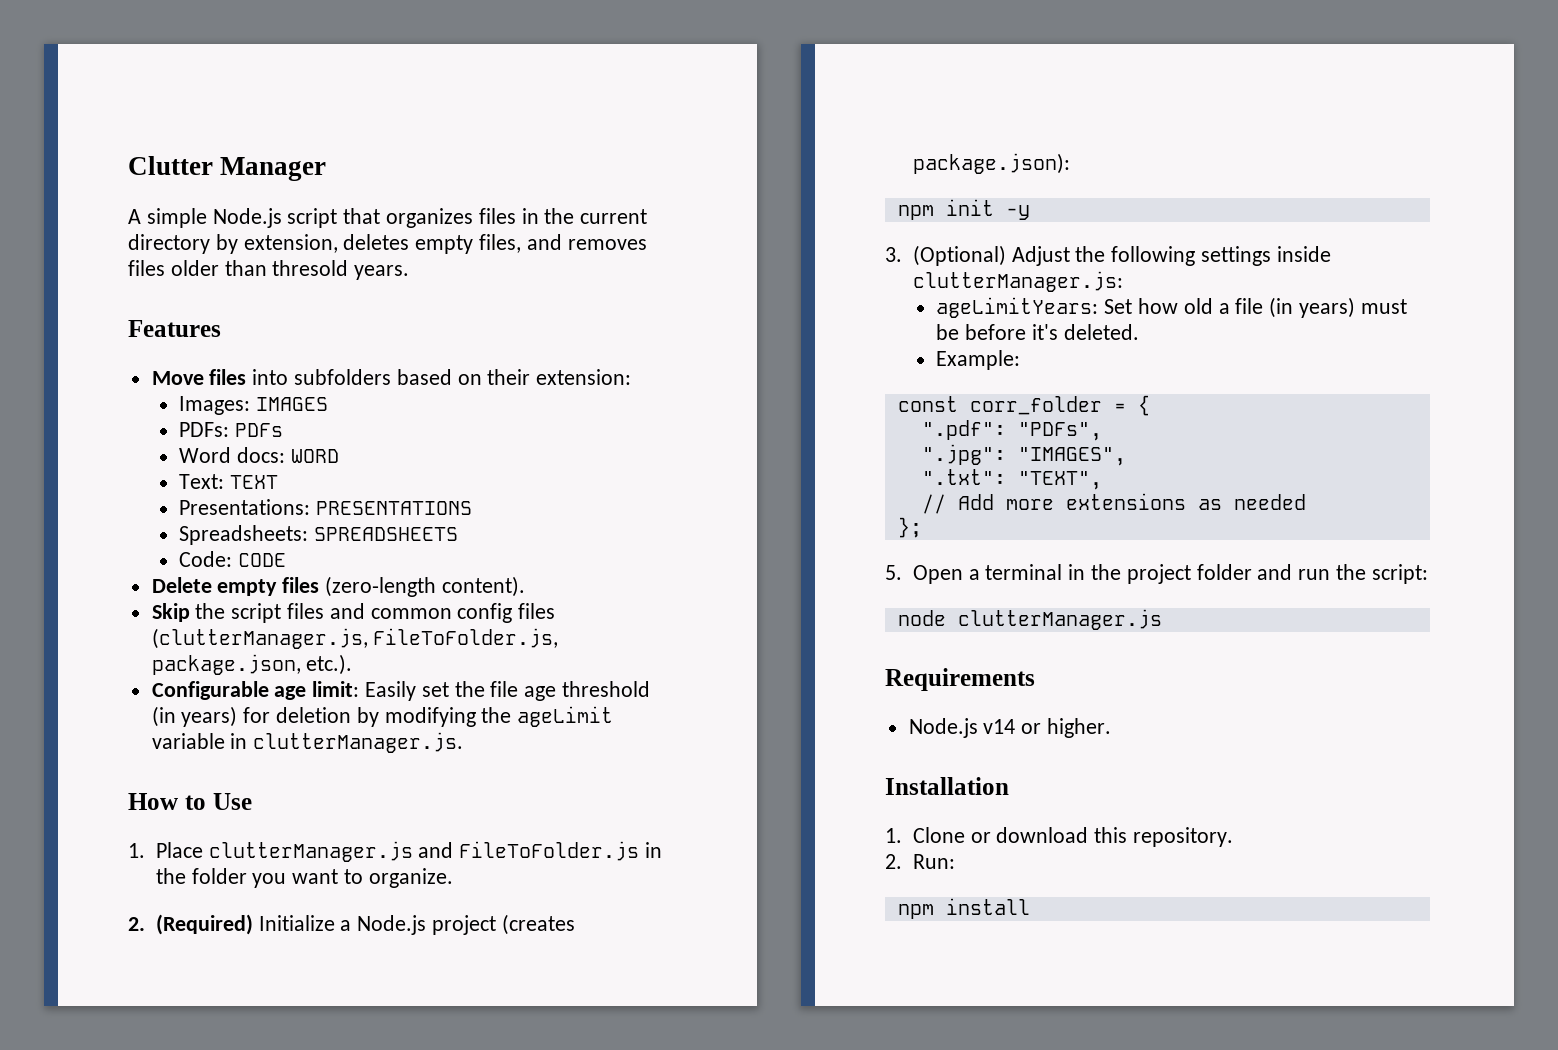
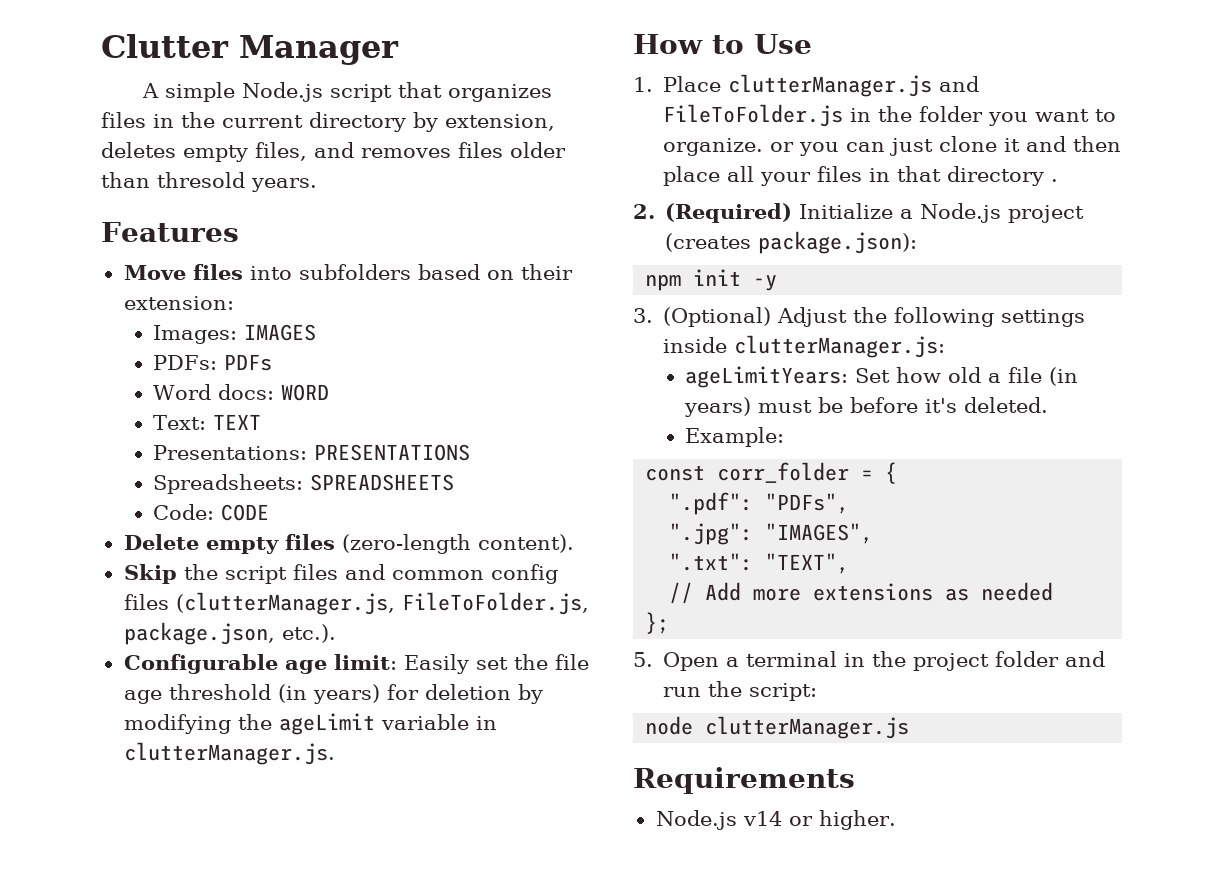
- 1. Place clutterManager.js and FileToFolder.js in the folder you want to organize.
+ 1. Place clutterManager.js and FileToFolder.js in the folder you want to organize. or you can just clone it and then place all your files in that directory .
- Installation
- 1. Clone or download this repository.
- 2. Run:
- npm install

